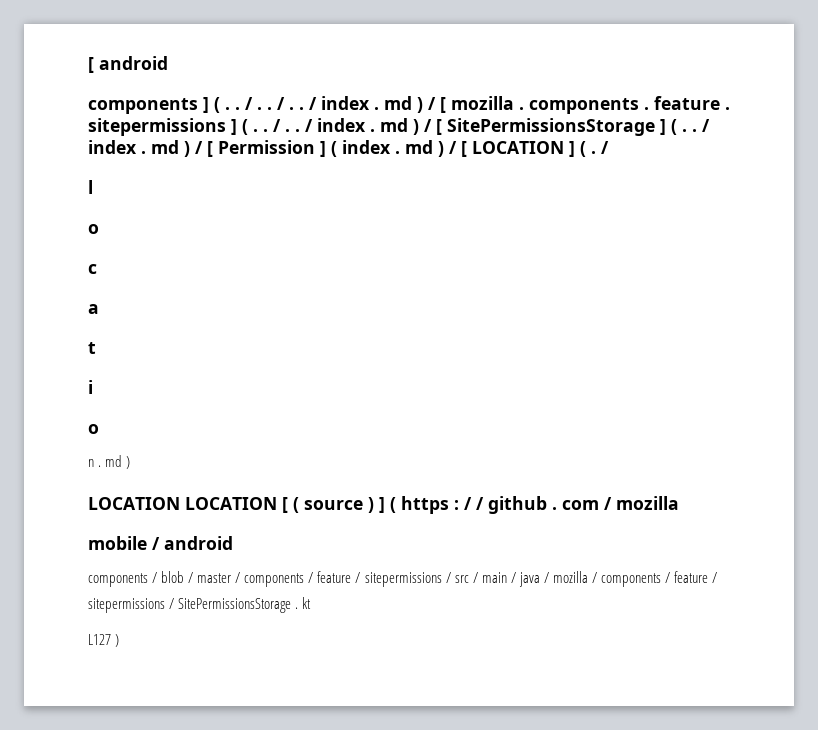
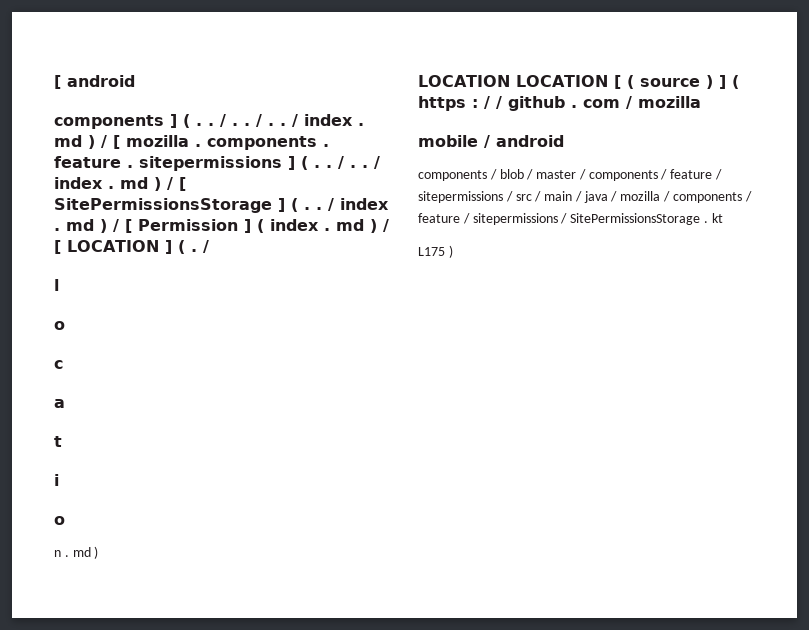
- L127 )
+ L175 )

